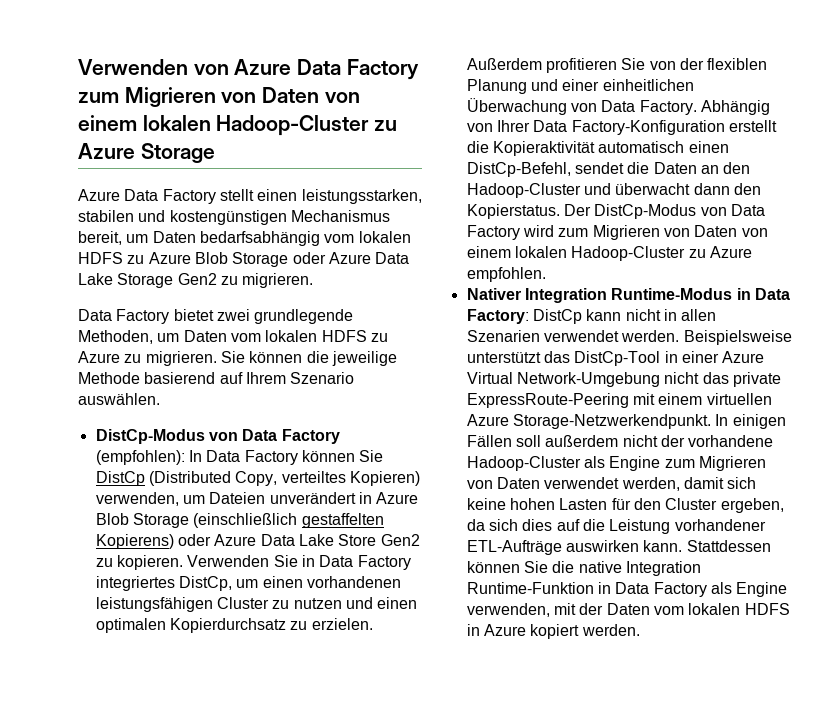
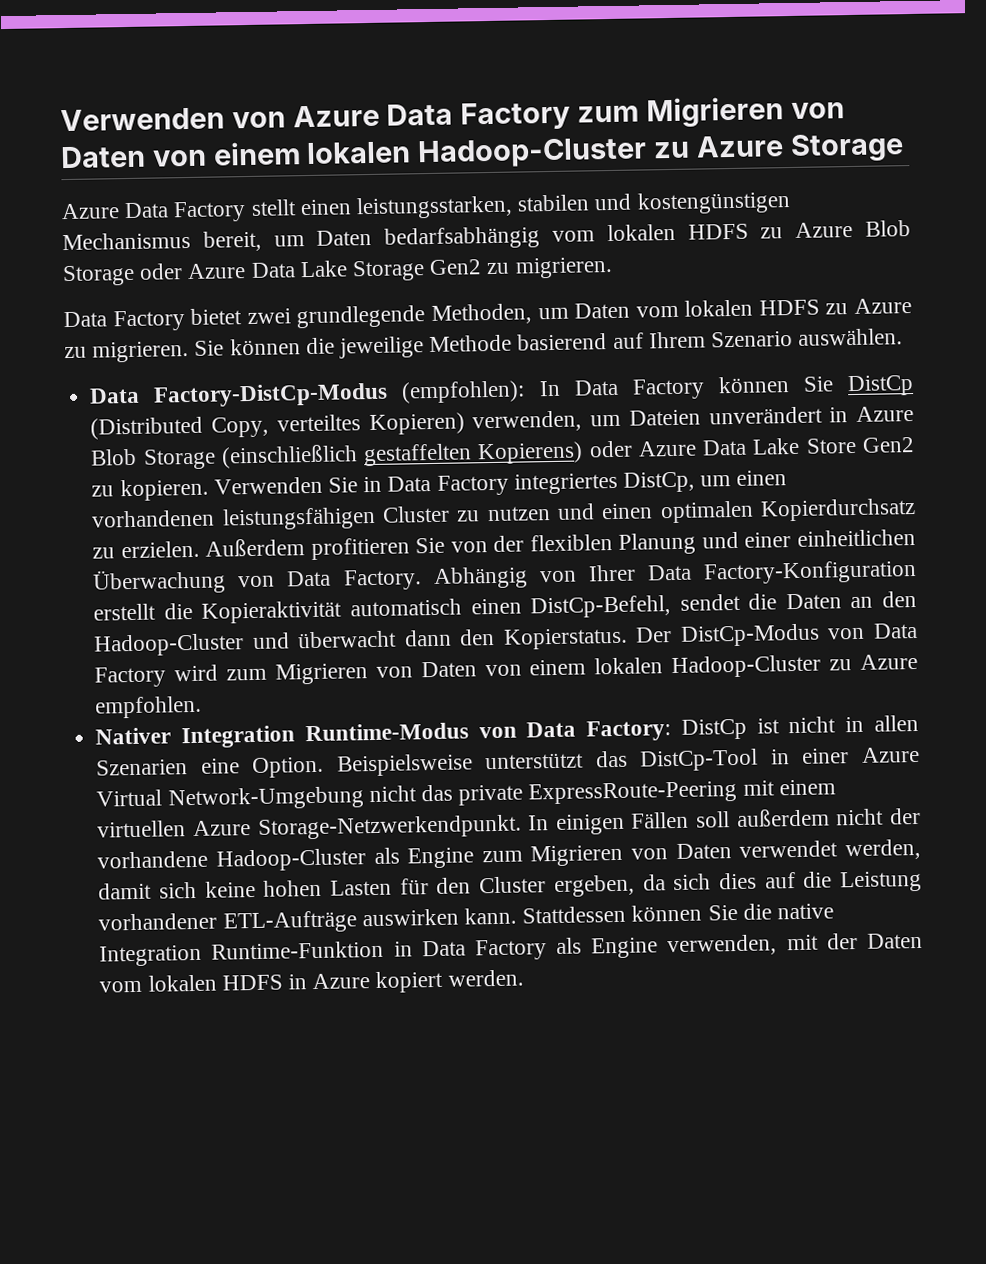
- DistCp-Modus von Data Factory (empfohlen): In Data Factory können Sie DistCp (Distributed Copy, verteiltes Kopieren) verwenden, um Dateien unverändert in Azure Blob Storage (einschließlich gestaffelten Kopierens) oder Azure Data Lake Store Gen2 zu kopieren.
+ Data Factory-DistCp-Modus (empfohlen): In Data Factory können Sie DistCp (Distributed Copy, verteiltes Kopieren) verwenden, um Dateien unverändert in Azure Blob Storage (einschließlich gestaffelten Kopierens) oder Azure Data Lake Store Gen2 zu kopieren.
- Nativer Integration Runtime-Modus in Data Factory: DistCp kann nicht in allen Szenarien verwendet werden.
+ Nativer Integration Runtime-Modus von Data Factory: DistCp ist nicht in allen Szenarien eine Option.

